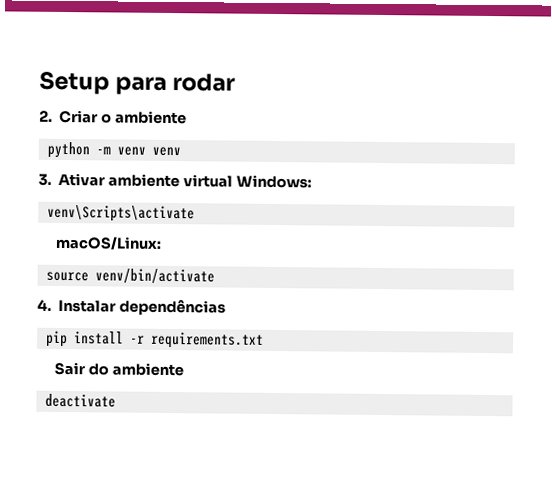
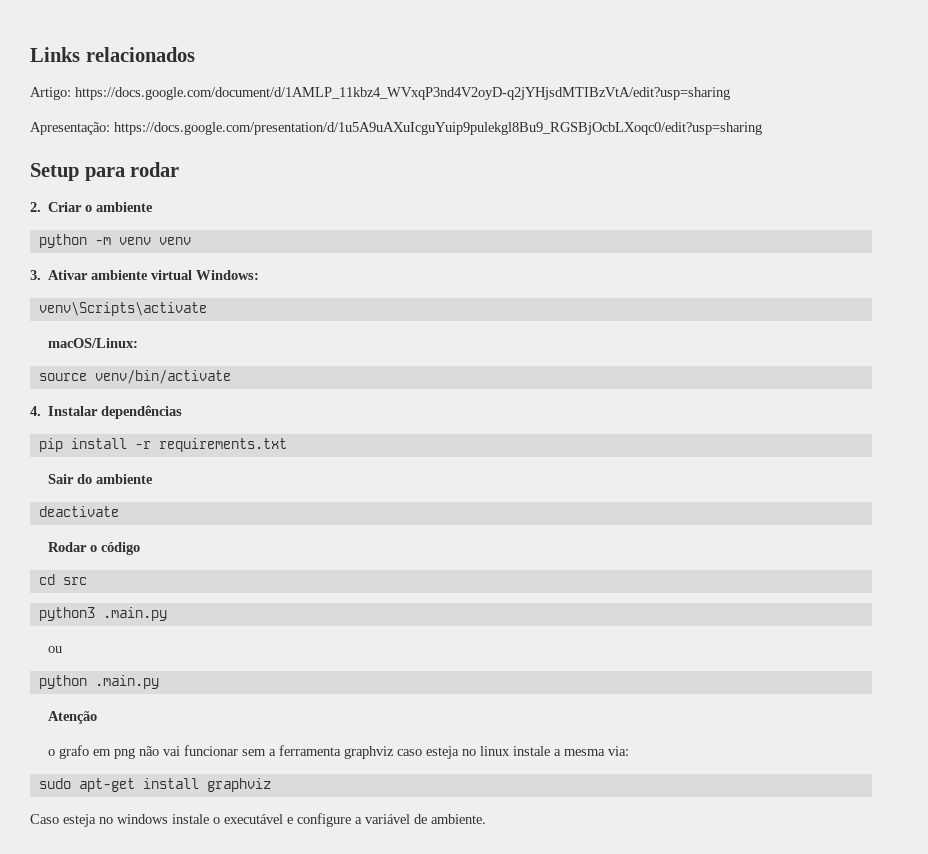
+ Links relacionados
+ Artigo: https://docs.google.com/document/d/1AMLP_11kbz4_WVxqP3nd4V2oyD-q2jYHjsdMTIBzVtA/edit?usp=sharing
+ Apresentação: https://docs.google.com/presentation/d/1u5A9uAXuIcguYuip9pulekgl8Bu9_RGSBjOcbLXoqc0/edit?usp=sharing
+ Rodar o código
+ cd src
+ python3 .main.py
+ ou
+ python .main.py
+ Atenção
+ o grafo em png não vai funcionar sem a ferramenta graphviz caso esteja no linux instale a mesma via:
+ sudo apt-get install graphviz
+ Caso esteja no windows instale o executável e configure a variável de ambiente.

